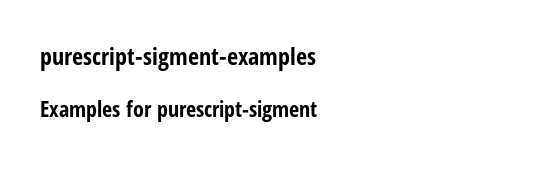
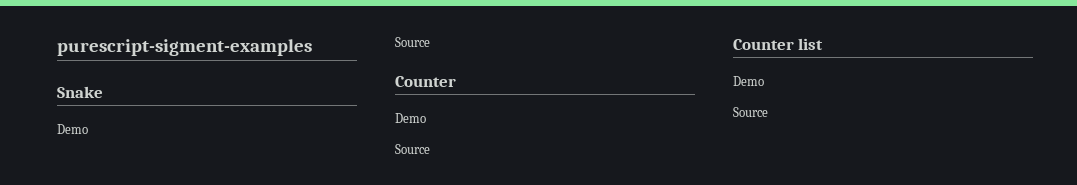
- Examples for purescript-sigment
+ Snake
+ Demo
+ Source
+ Counter
+ Demo
+ Source
+ Counter list
+ Demo
+ Source

